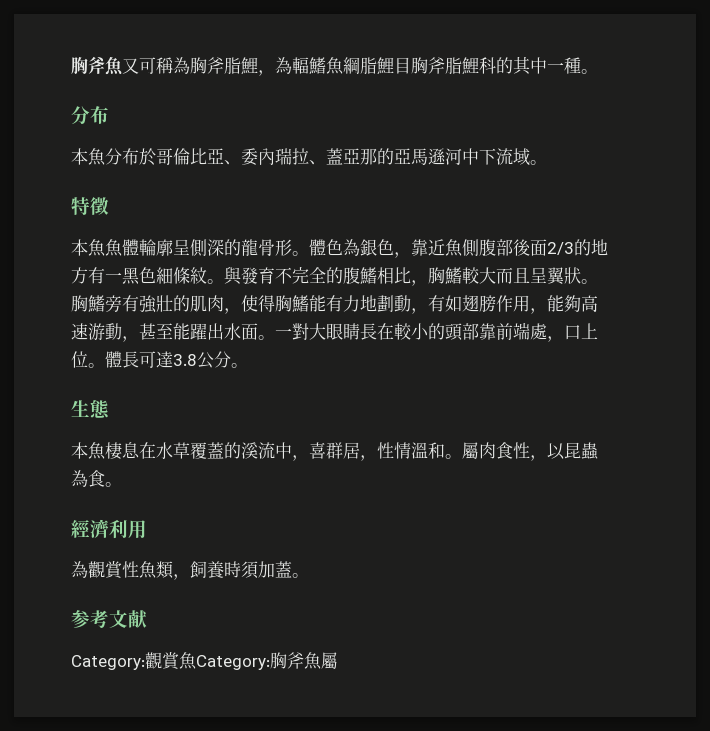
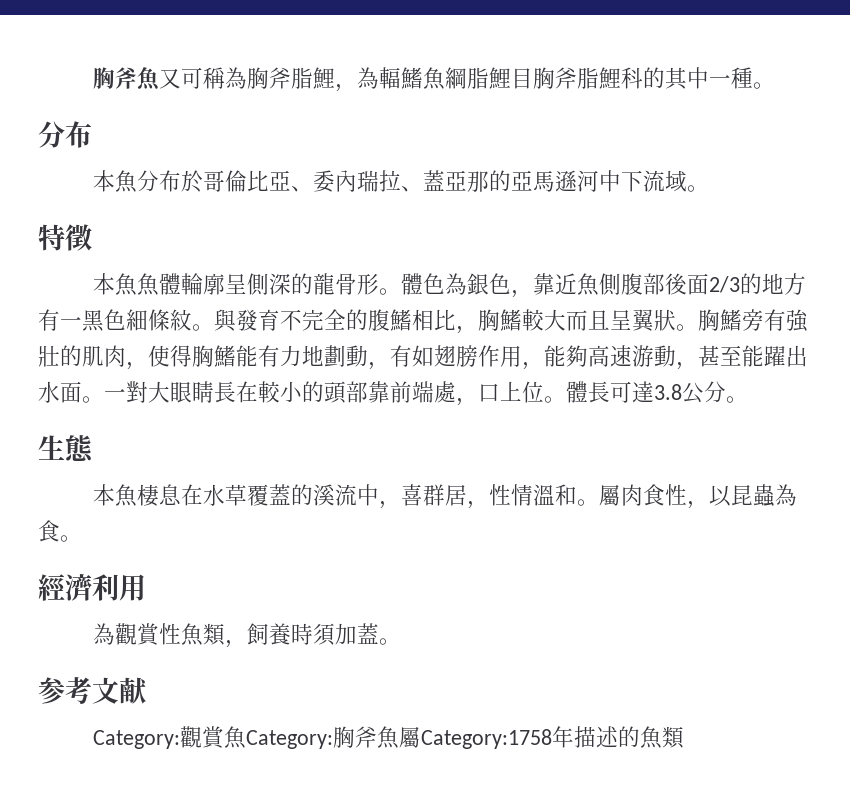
- Category:觀賞魚Category:胸斧魚屬
+ Category:觀賞魚Category:胸斧魚屬Category:1758年描述的魚類

